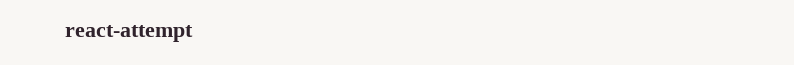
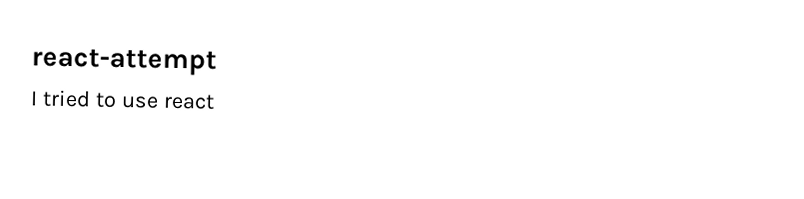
+ I tried to use react

